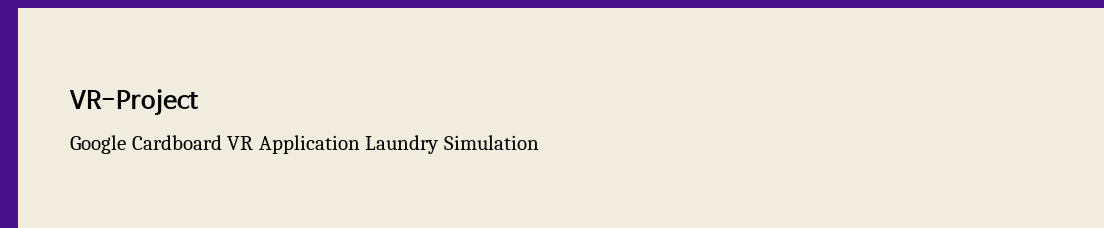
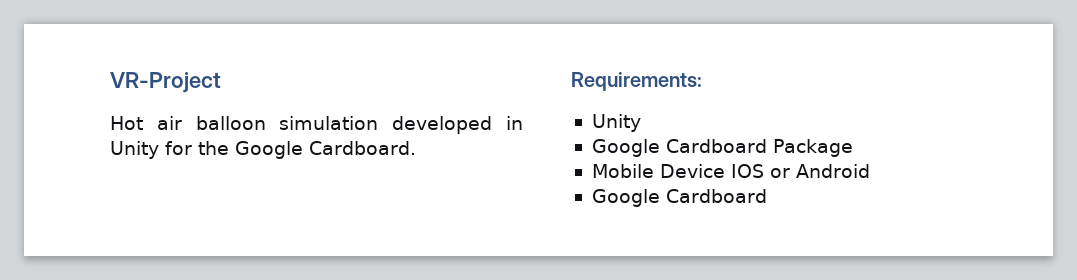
- Google Cardboard VR Application Laundry Simulation
+ Hot air balloon simulation developed in Unity for the Google Cardboard.
+ Requirements:
+ Unity
+ Google Cardboard Package
+ Mobile Device IOS or Android
+ Google Cardboard

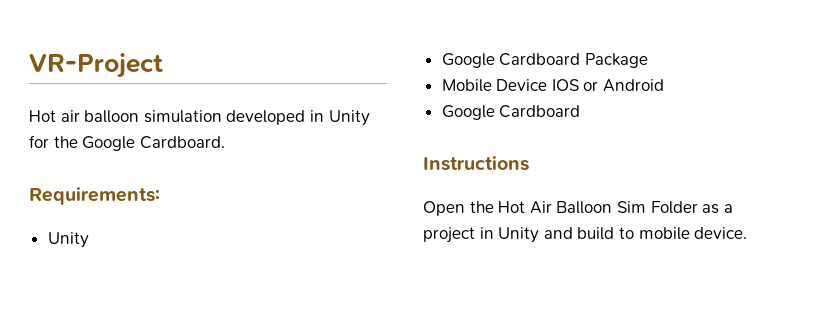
+ Instructions
+ Open the Hot Air Balloon Sim Folder as a project in Unity and build to mobile device.

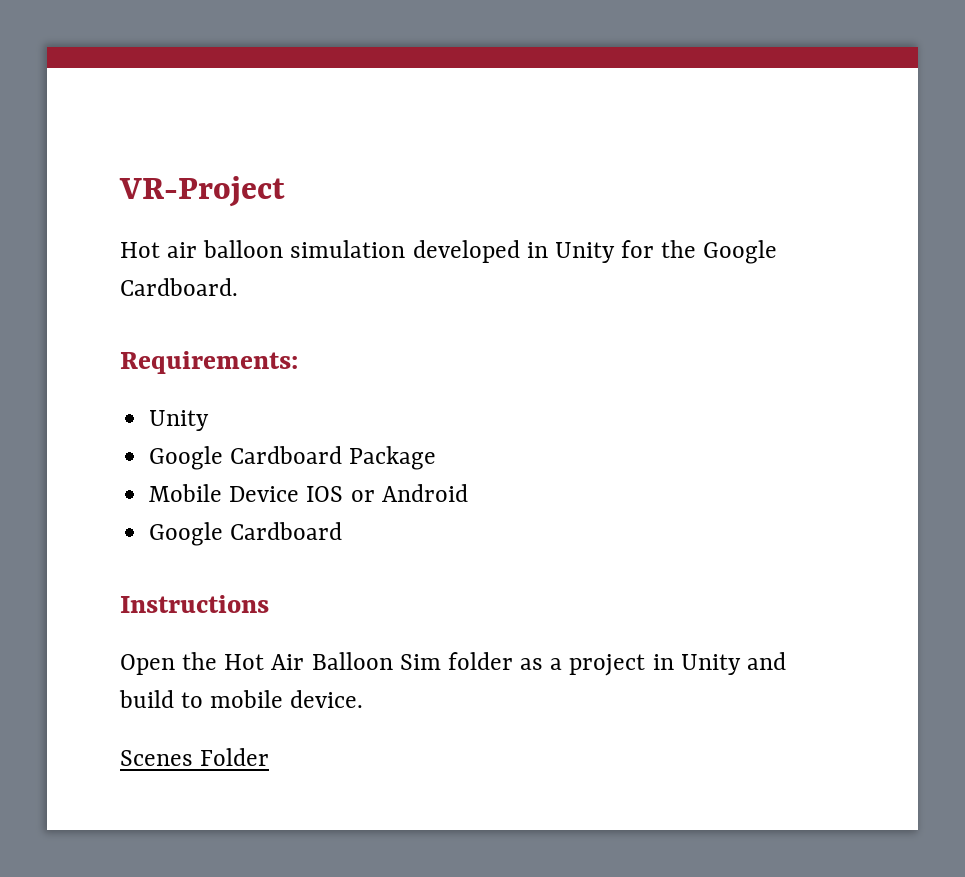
- Open the Hot Air Balloon Sim Folder as a project in Unity and build to mobile device.
+ Open the Hot Air Balloon Sim folder as a project in Unity and build to mobile device.
+ Scenes Folder

